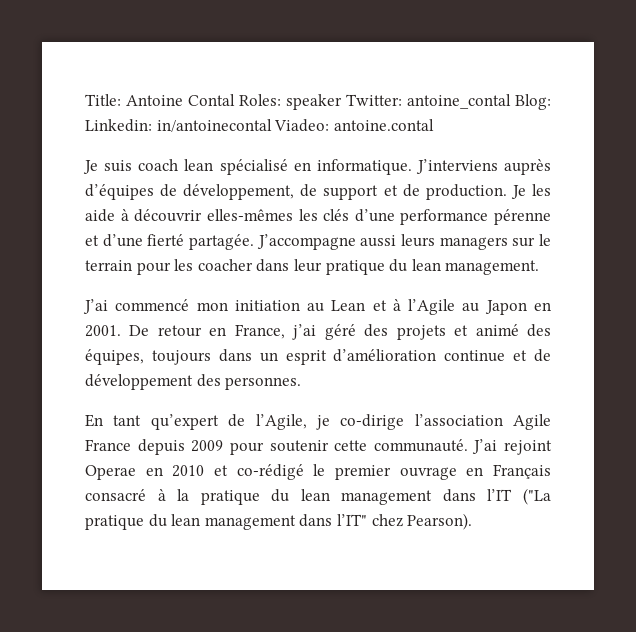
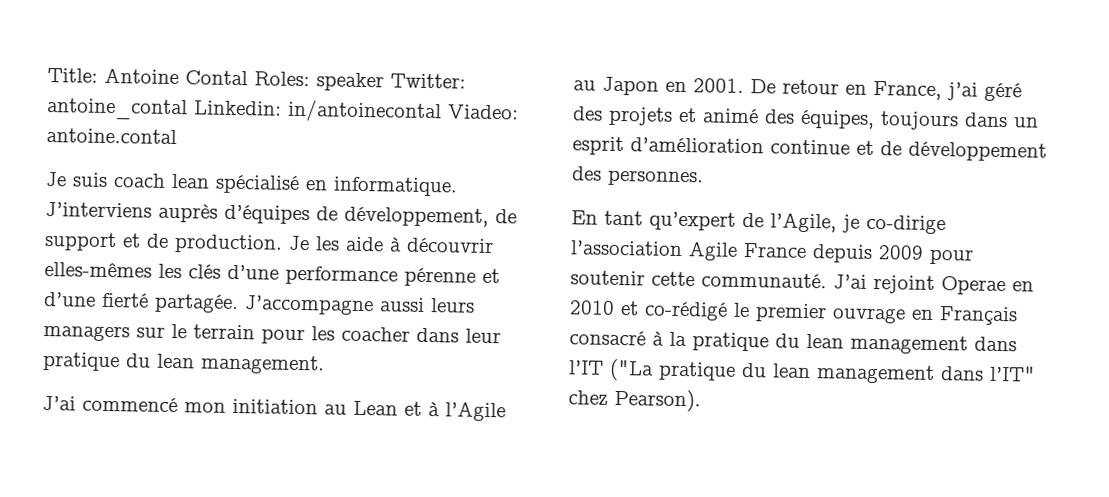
- Title: Antoine Contal Roles: speaker Twitter: antoine_contal Blog: Linkedin: in/antoinecontal Viadeo: antoine.contal
+ Title: Antoine Contal Roles: speaker Twitter: antoine_contal Linkedin: in/antoinecontal Viadeo: antoine.contal

